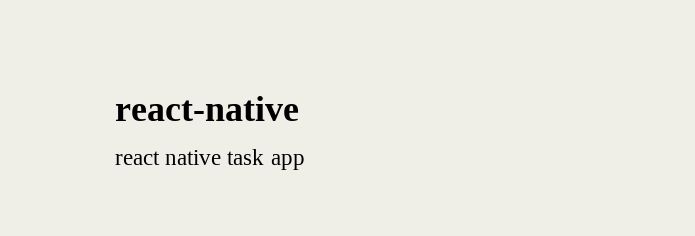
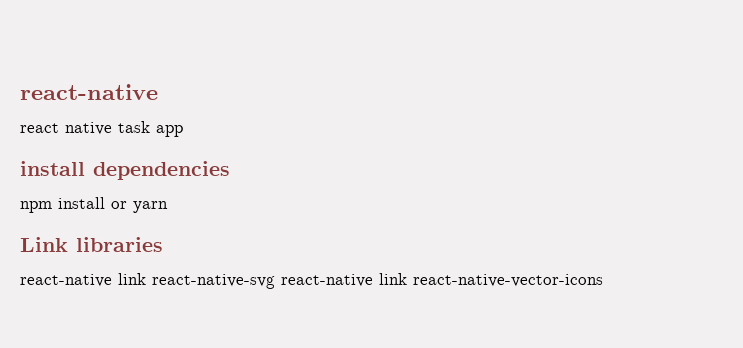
+ install dependencies
+ npm install or yarn
+ Link libraries
+ react-native link react-native-svg react-native link react-native-vector-icons

